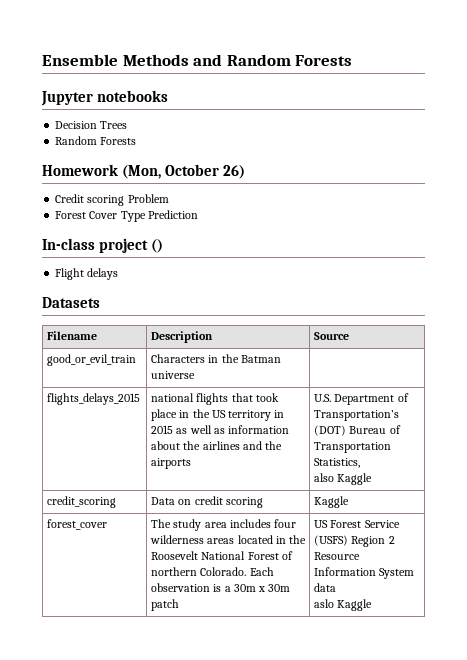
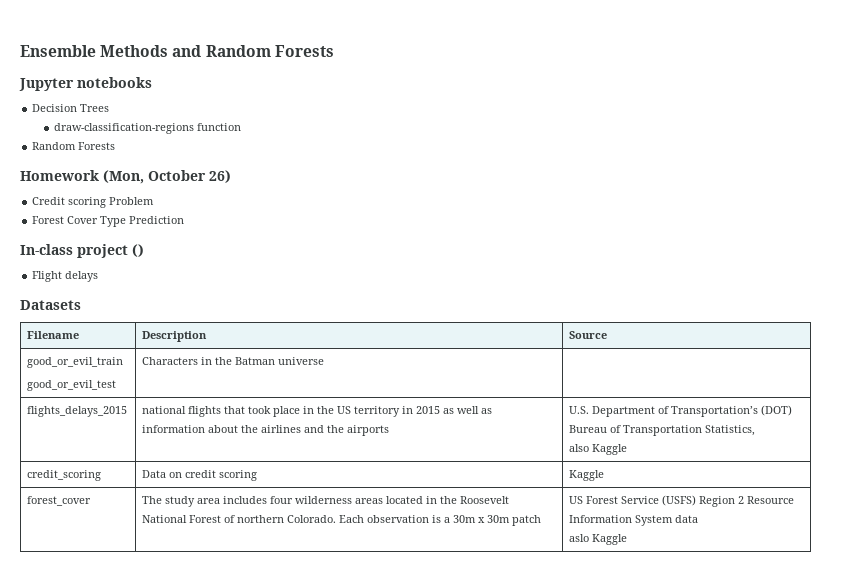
+ draw-classification-regions function
- good_or_evil_train | Characters in the Batman universe |
+ good_or_evil_train
+ good_or_evil_test | Characters in the Batman universe |

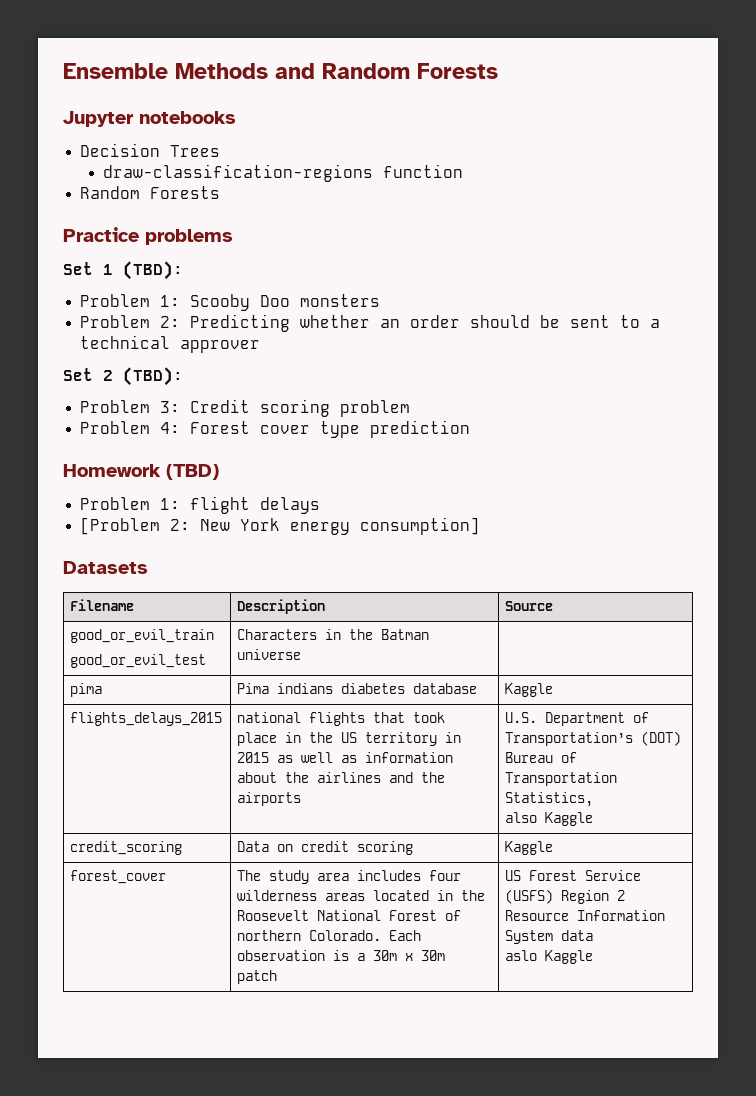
- Homework (Mon, October 26)
- Credit scoring Problem
- Forest Cover Type Prediction
- In-class project ()
- Flight delays
+ Practice problems
+ Set 1 (TBD):
+ Problem 1: Scooby Doo monsters
+ Problem 2: Predicting whether an order should be sent to a technical approver
+ Set 2 (TBD):
+ Problem 3: Credit scoring problem
+ Problem 4: Forest cover type prediction
+ Homework (TBD)
+ Problem 1: flight delays
+ [Problem 2: New York energy consumption]
+ pima | Pima indians diabetes database | Kaggle

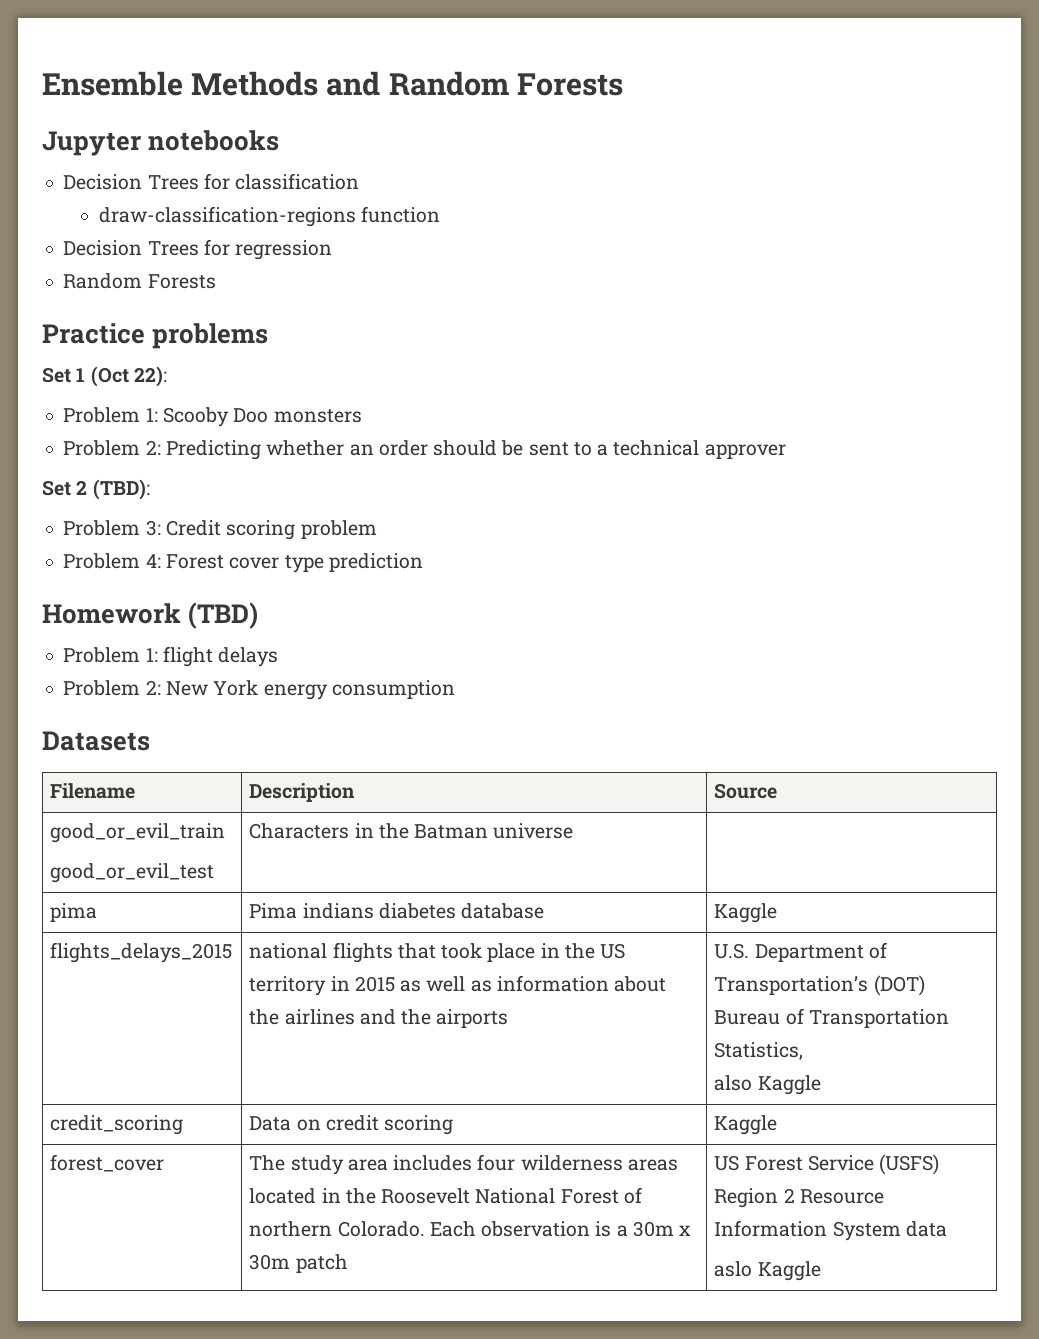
- Decision Trees
+ Decision Trees for classification
+ Decision Trees for regression
- Set 1 (TBD):
+ Set 1 (Oct 22):
- [Problem 2: New York energy consumption]
+ Problem 2: New York energy consumption

